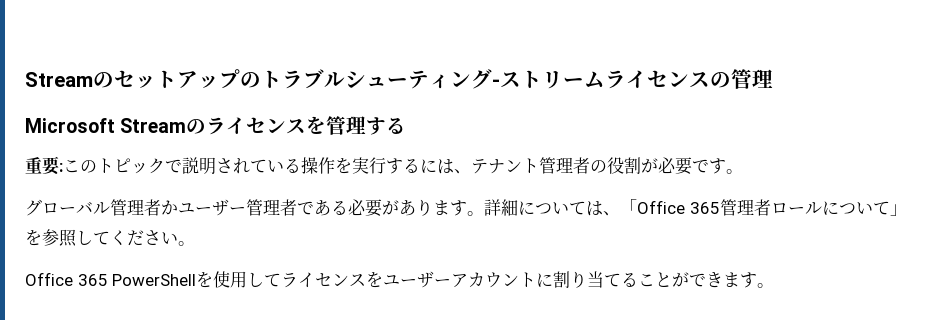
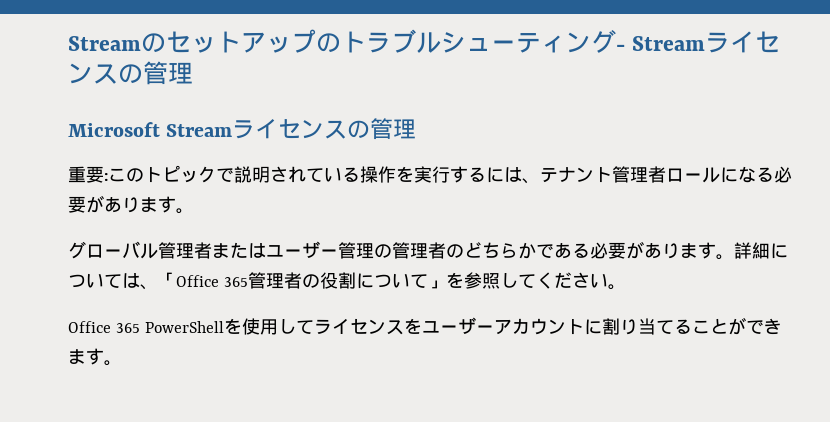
- Streamのセットアップのトラブルシューティング-ストリームライセンスの管理
+ Streamのセットアップのトラブルシューティング- Streamライセンスの管理
- Microsoft Streamのライセンスを管理する
+ Microsoft Streamライセンスの管理
- 重要:このトピックで説明されている操作を実行するには、テナント管理者の役割が必要です。
+ 重要:このトピックで説明されている操作を実行するには、テナント管理者ロールになる必要があります。
- グローバル管理者かユーザー管理者である必要があります。
+ グローバル管理者またはユーザー管理の管理者のどちらかである必要があります。
- 詳細については、「Office 365管理者ロールについて」を参照してください。
+ 詳細については、「Office 365管理者の役割について」を参照してください。

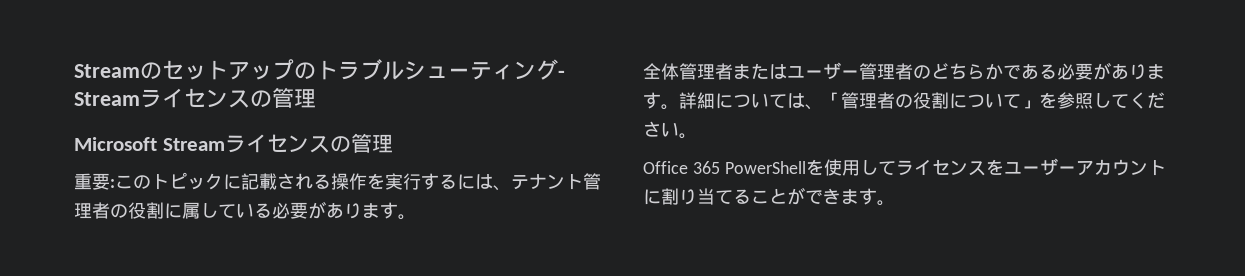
- 重要:このトピックで説明されている操作を実行するには、テナント管理者ロールになる必要があります。
+ 重要:このトピックに記載される操作を実行するには、テナント管理者の役割に属している必要があります。
- グローバル管理者またはユーザー管理の管理者のどちらかである必要があります。
+ 全体管理者またはユーザー管理者のどちらかである必要があります。
- 詳細については、「Office 365管理者の役割について」を参照してください。
+ 詳細については、「管理者の役割について」を参照してください。

